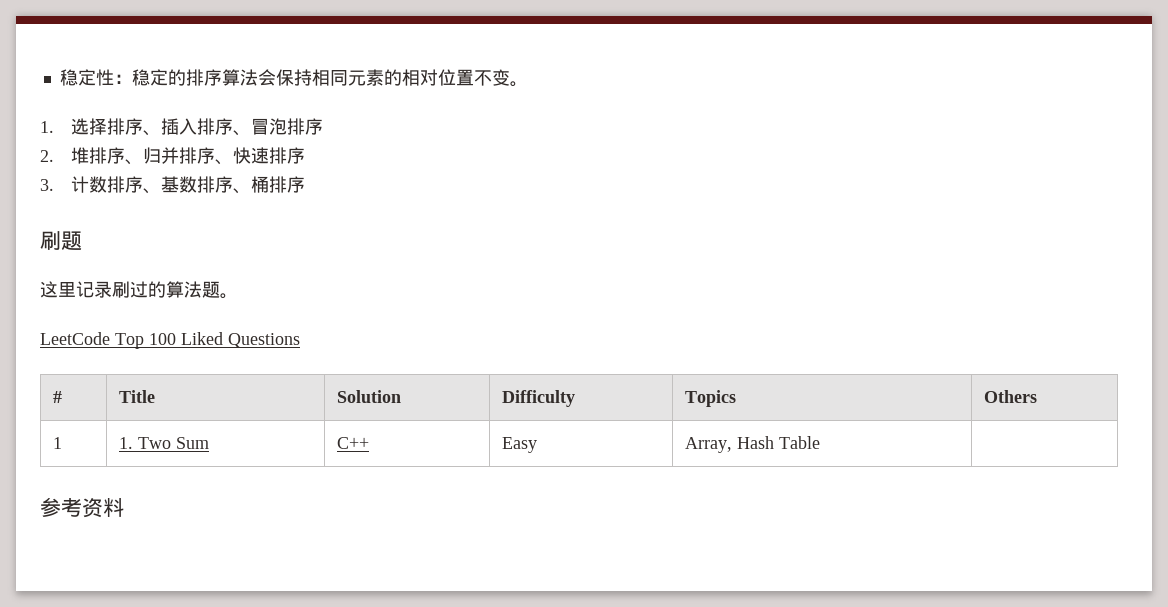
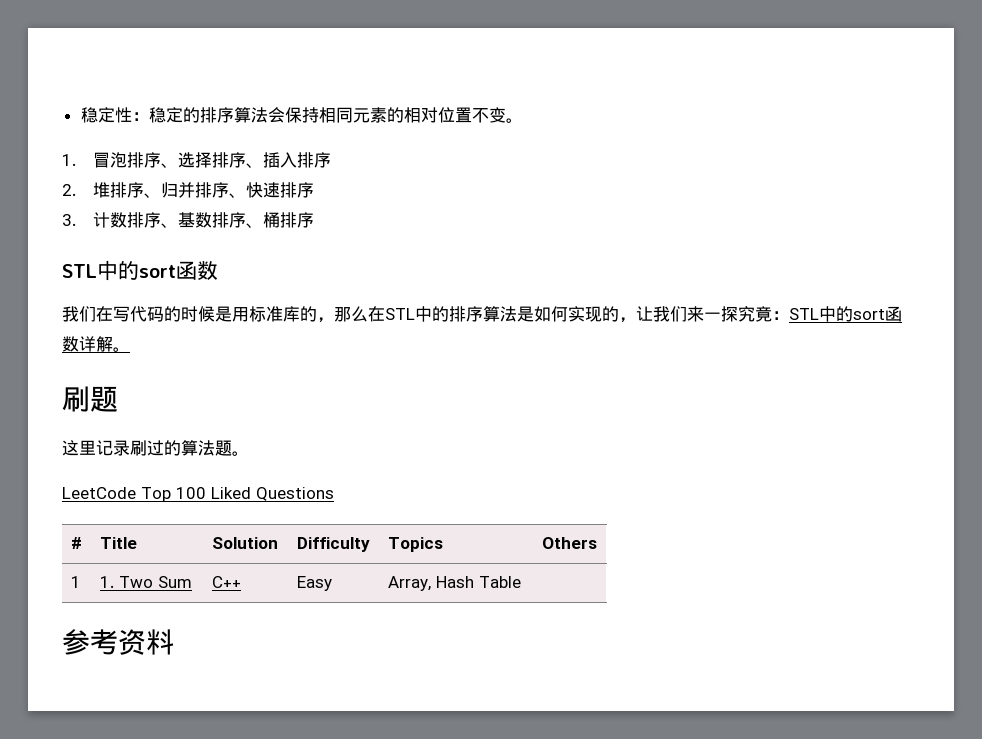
- 1.选择排序、插入排序、冒泡排序
+ 1.冒泡排序、选择排序、插入排序
  3.计数排序、基数排序、桶排序
+ STL中的sort函数
+ 我们在写代码的时候是用标准库的，那么在STL中的排序算法是如何实现的，让我们来一探究竟：STL中的sort函数详解。

